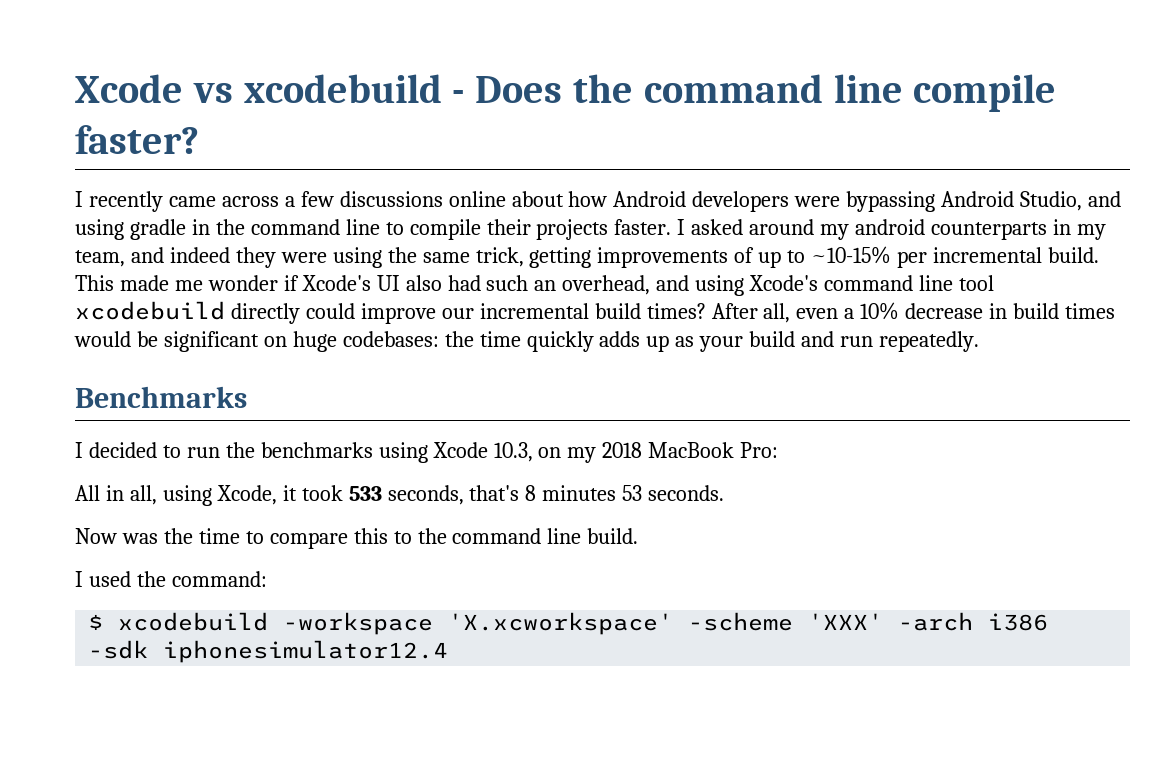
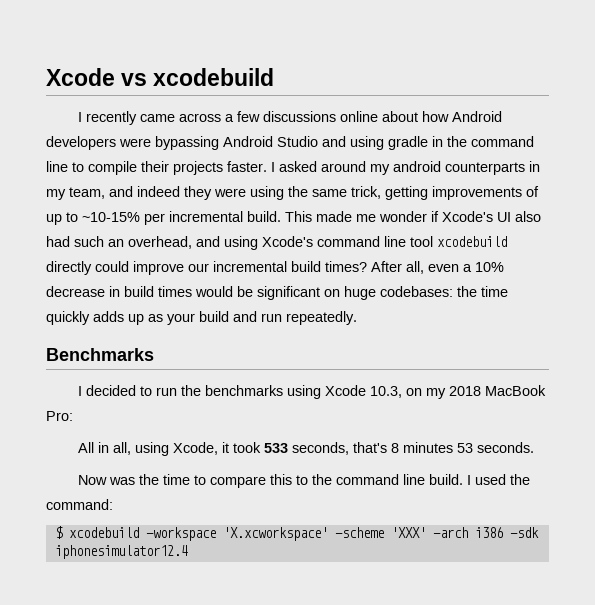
- Xcode vs xcodebuild - Does the command line compile faster?
+ Xcode vs xcodebuild
- I recently came across a few discussions online about how Android developers were bypassing Android Studio, and using gradle in the command line to compile their projects faster.
+ I recently came across a few discussions online about how Android developers were bypassing Android Studio and using gradle in the command line to compile their projects faster.
- Now was the time to compare this to the command line build.
- I used the command:
+ Now was the time to compare this to the command line build. I used the command:

